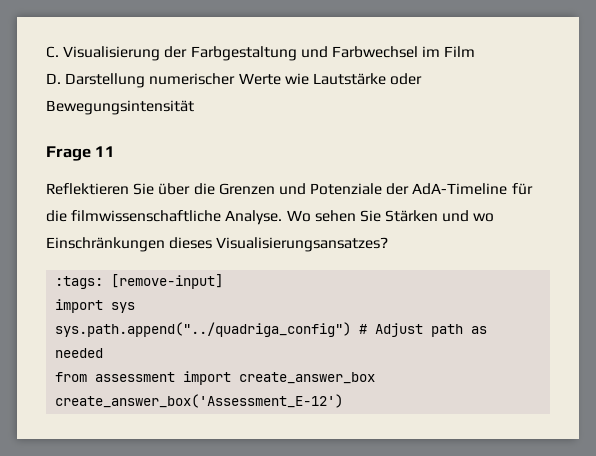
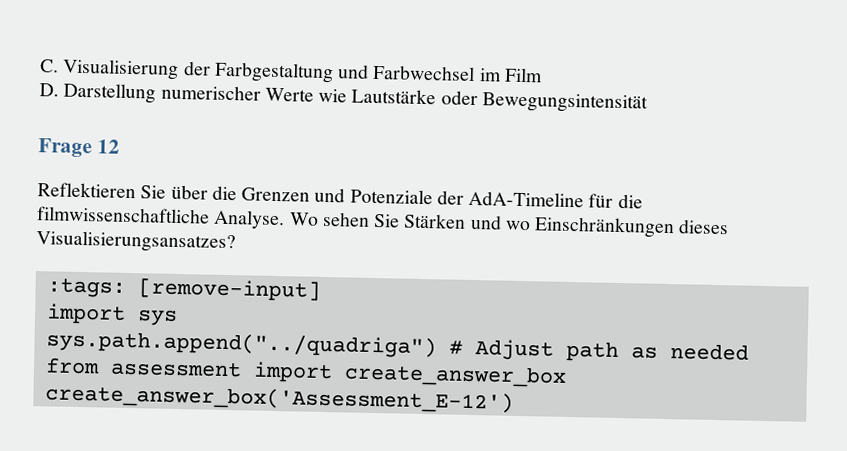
- Frage 11
+ Frage 12
- sys.path.append("../quadriga_config") # Adjust path as needed
+ sys.path.append("../quadriga") # Adjust path as needed

